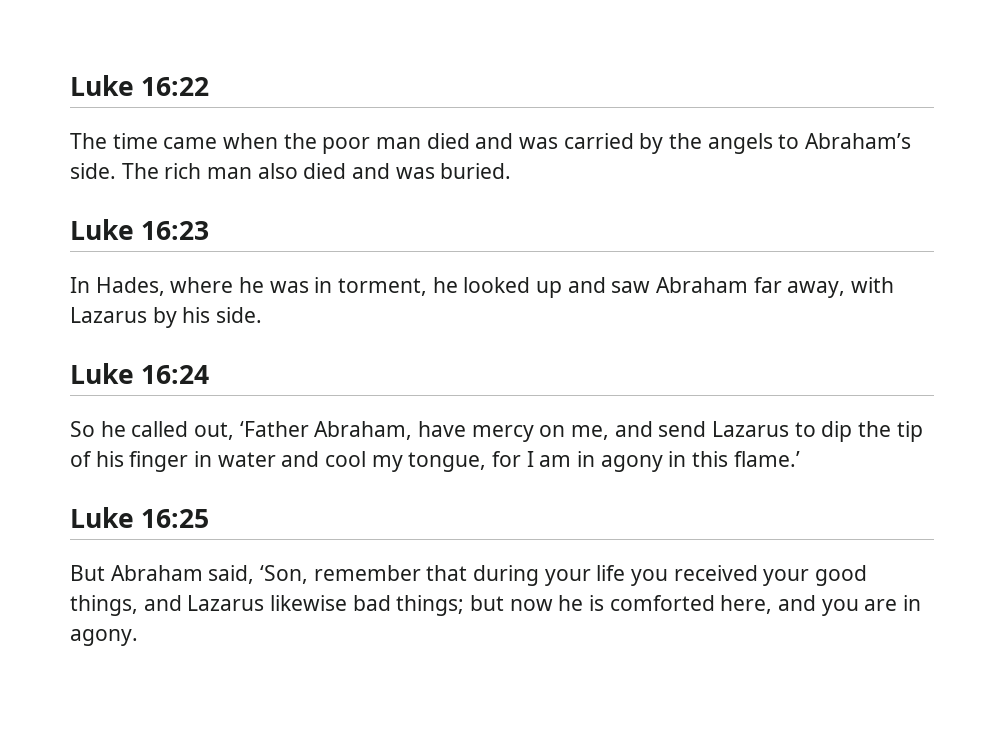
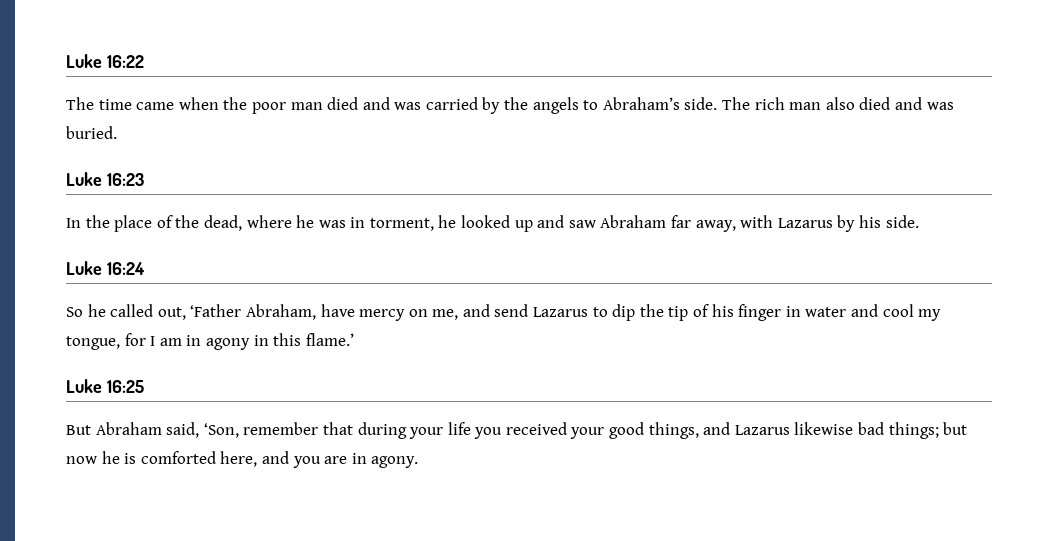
- In Hades, where he was in torment, he looked up and saw Abraham far away, with Lazarus by his side.
+ In the place of the dead, where he was in torment, he looked up and saw Abraham far away, with Lazarus by his side.

